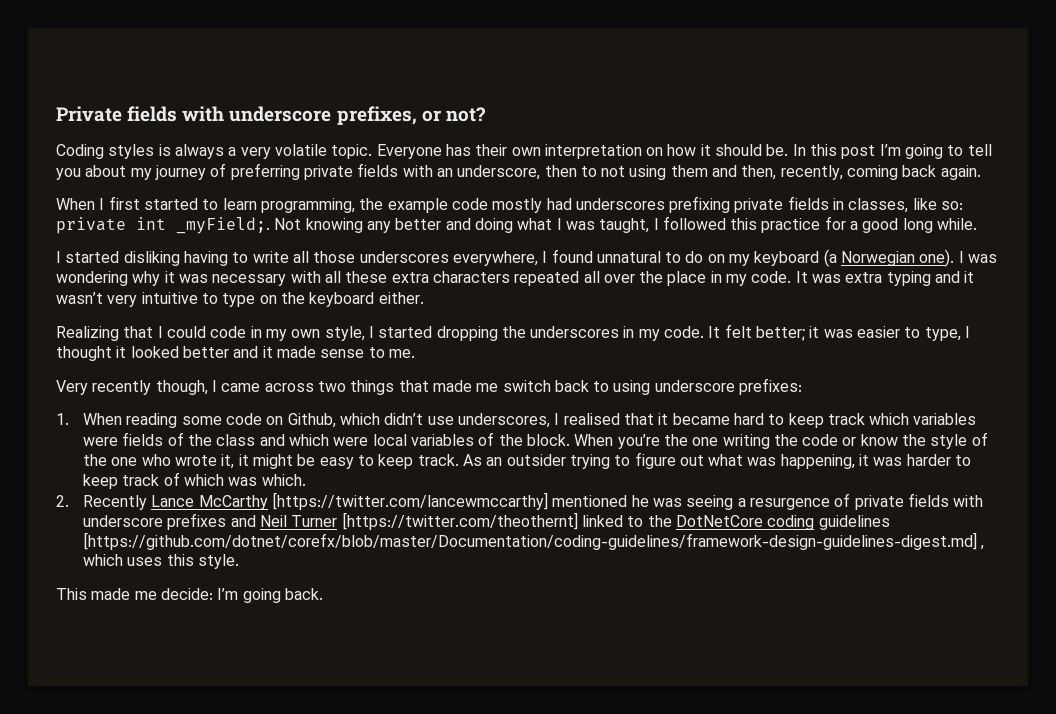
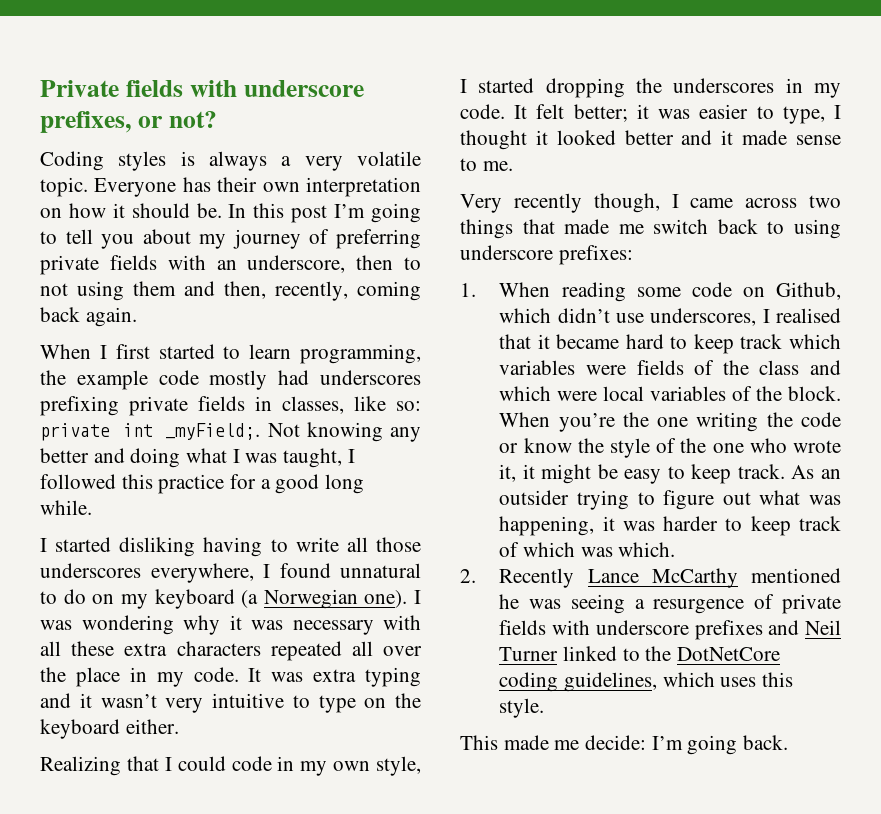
- 2. Recently Lance McCarthy [https://twitter.com/lancewmccarthy] mentioned he was seeing a resurgence of private fields with underscore prefixes and Neil Turner [https://twitter.com/theothernt] linked to the DotNetCore coding guidelines [https://github.com/dotnet/corefx/blob/master/Documentation/coding-guidelines/framework-design-guidelines-digest.md] , which uses this style.
+ 2. Recently Lance McCarthy mentioned he was seeing a resurgence of private fields with underscore prefixes and Neil Turner linked to the DotNetCore coding guidelines, which uses this style.

